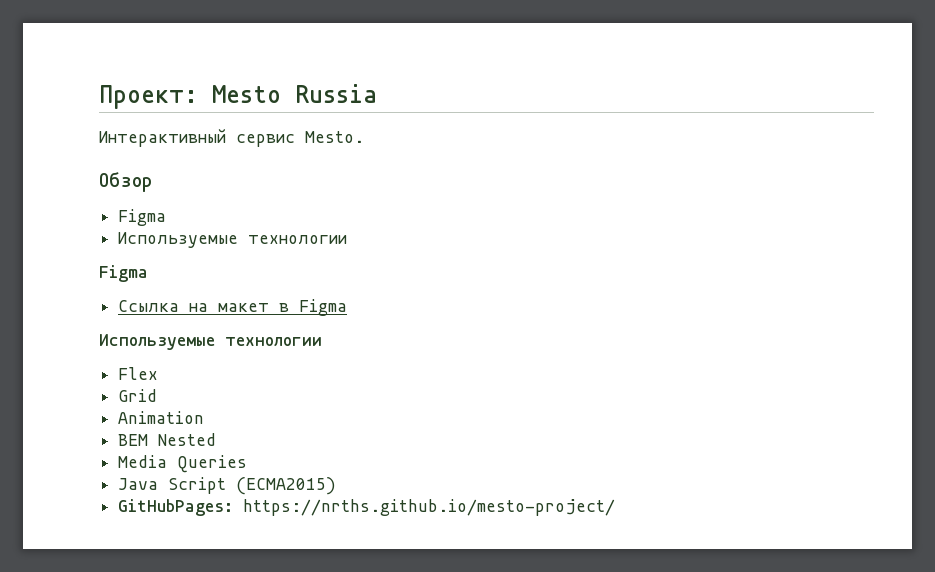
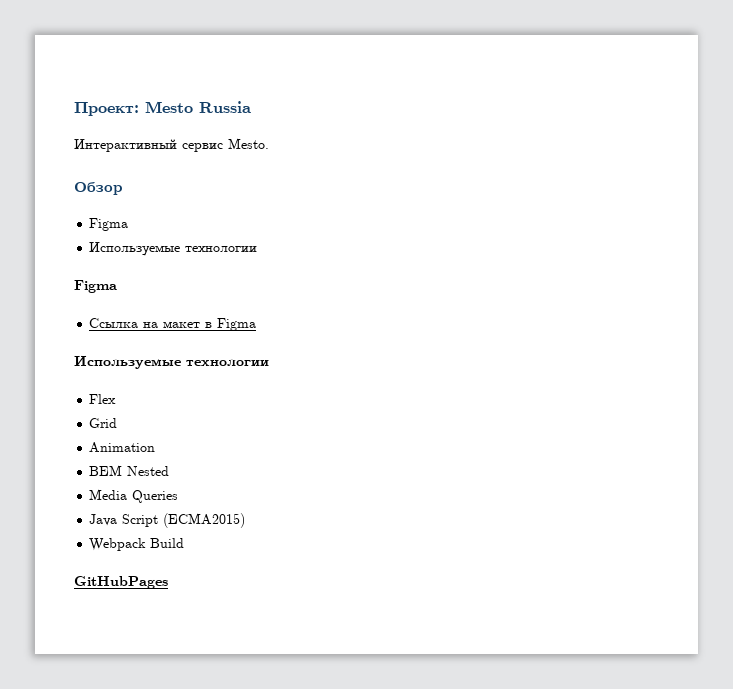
- GitHubPages: https://nrths.github.io/mesto-project/
+ Webpack Build
+ GitHubPages

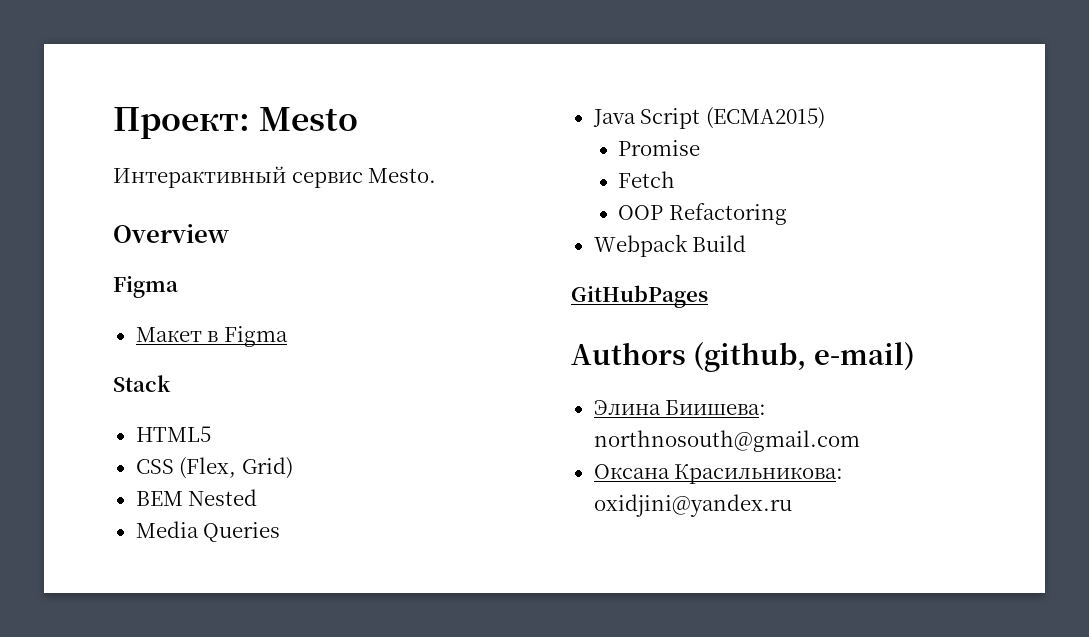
- Проект: Mesto Russia
+ Проект: Mesto
- Обзор
+ Overview
  Figma
- Используемые технологии
- Figma
- Ссылка на макет в Figma
- Используемые технологии
- Flex
- Grid
- Animation
+ Макет в Figma
+ Stack
+ HTML5
+ CSS (Flex, Grid)
+ Promise
+ Fetch
+ OOP Refactoring
+ Authors (github, e-mail)
+ Элина Биишева: northnosouth@gmail.com
+ Оксана Красильникова: oxidjini@yandex.ru

